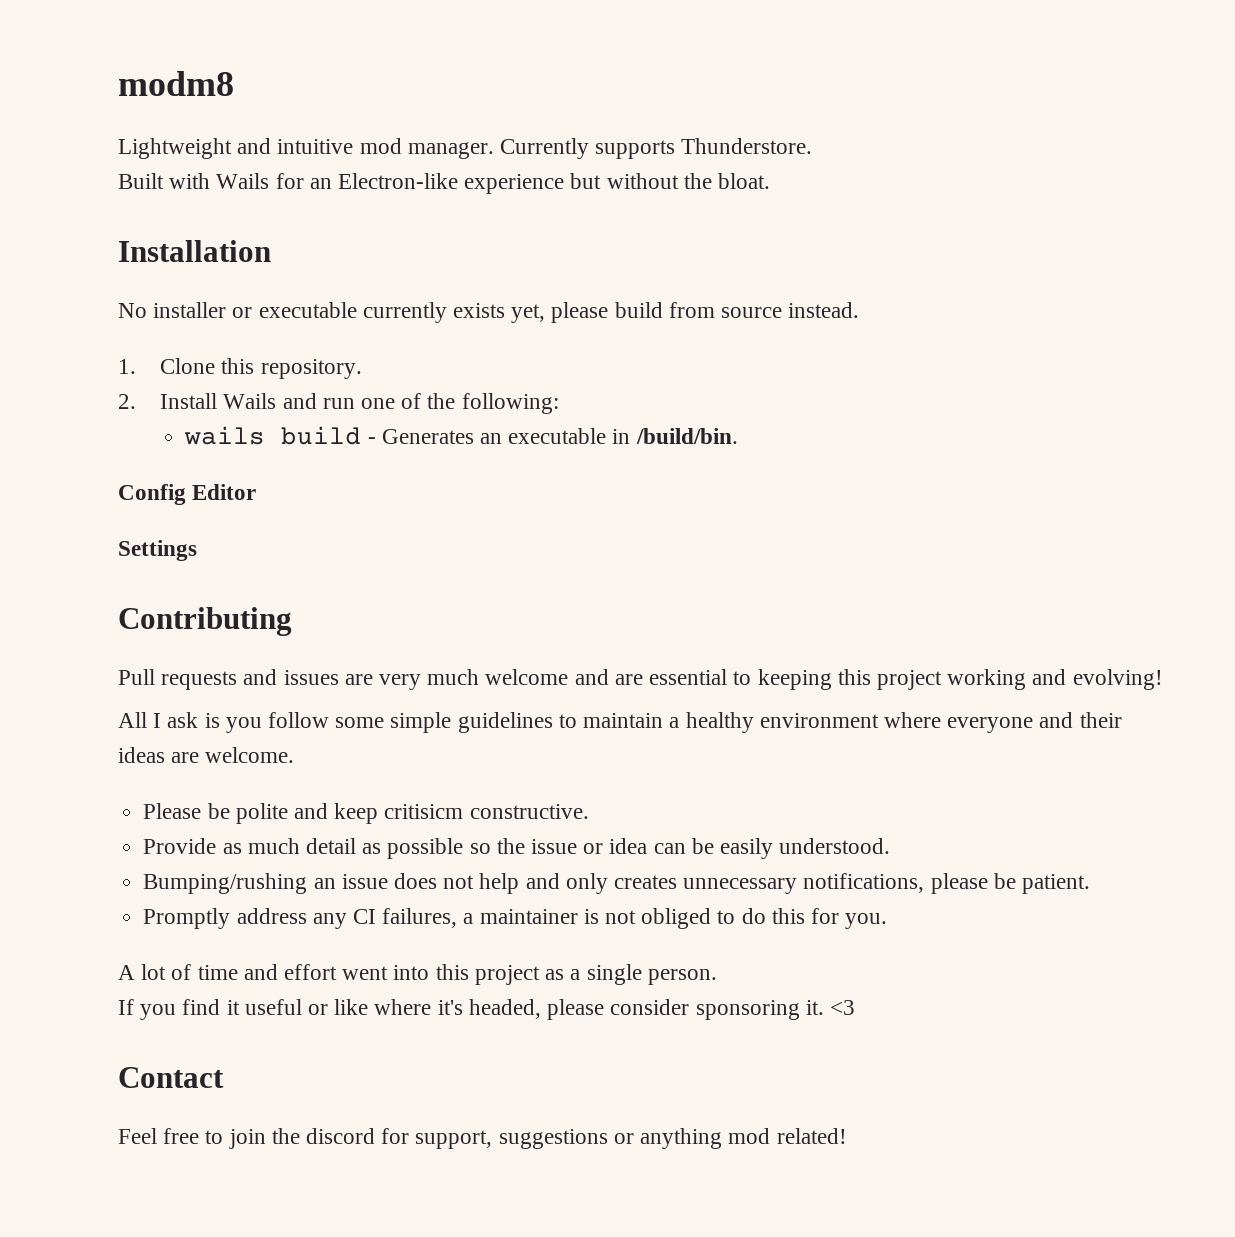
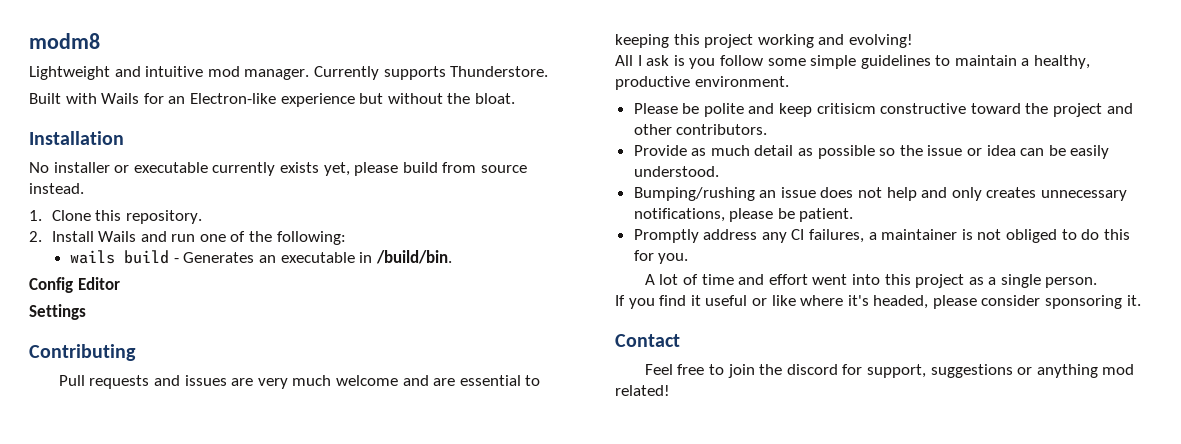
- All I ask is you follow some simple guidelines to maintain a healthy environment where everyone and their ideas are welcome.
+ All I ask is you follow some simple guidelines to maintain a healthy, productive environment.
- Please be polite and keep critisicm constructive.
+ Please be polite and keep critisicm constructive toward the project and other contributors.
- <3

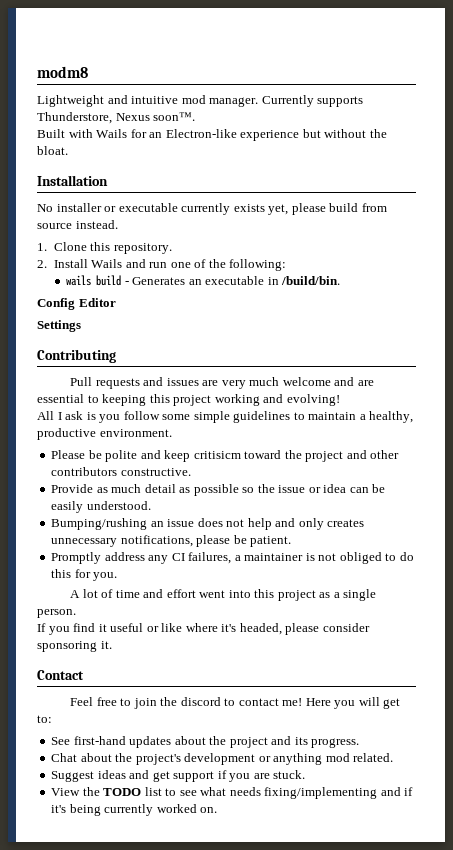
- Currently supports Thunderstore.
+ Currently supports Thunderstore, Nexus soon™.
- Please be polite and keep critisicm constructive toward the project and other contributors.
+ Please be polite and keep critisicm toward the project and other contributors constructive.
- Feel free to join the discord for support, suggestions or anything mod related!
+ Feel free to join the discord to contact me! Here you will get to:
+ See first-hand updates about the project and its progress.
+ Chat about the project's development or anything mod related.
+ Suggest ideas and get support if you are stuck.
+ View the TODO list to see what needs fixing/implementing and if it's being currently worked on.

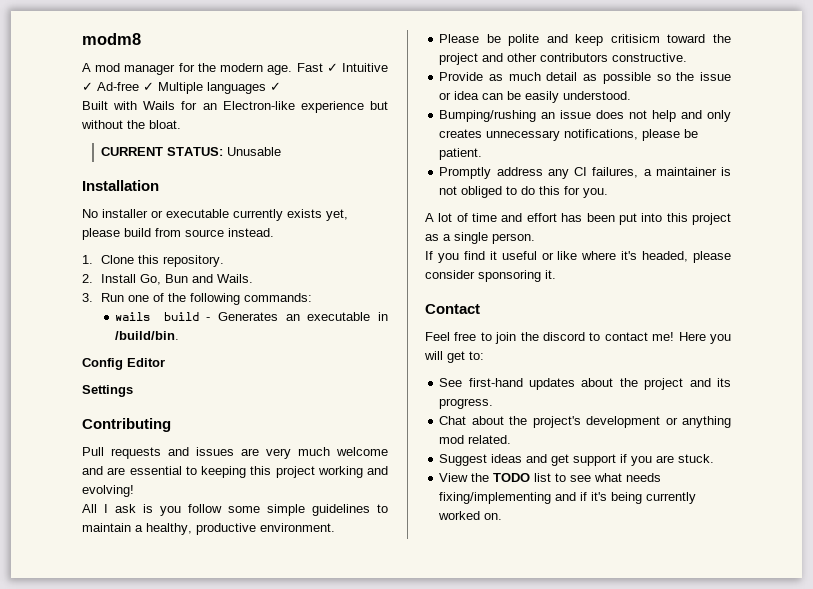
- Lightweight and intuitive mod manager. Currently supports Thunderstore, Nexus soon™.
+ A mod manager for the modern age. Fast ✓ Intuitive ✓ Ad-free ✓ Multiple languages ✓
+ CURRENT STATUS: Unusable
- 2. Install Wails and run one of the following:
+ 2. Install Go, Bun and Wails.
+ 3. Run one of the following commands:
- A lot of time and effort went into this project as a single person.
+ A lot of time and effort has been put into this project as a single person.

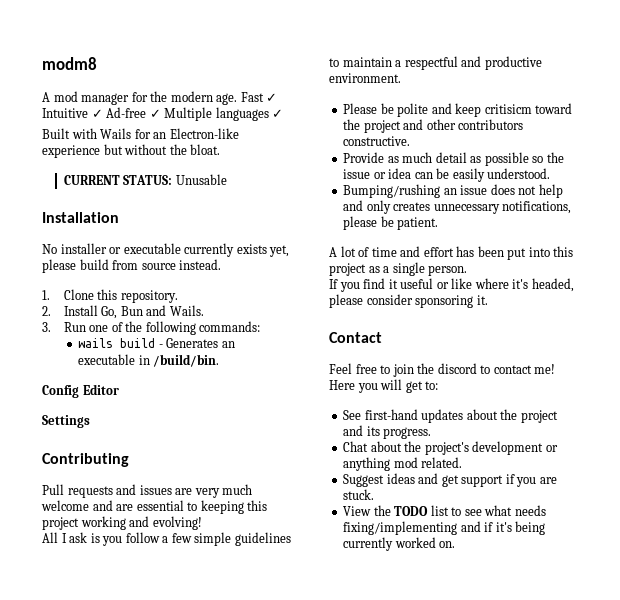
- All I ask is you follow some simple guidelines to maintain a healthy, productive environment.
+ All I ask is you follow a few simple guidelines to maintain a respectful and productive environment.
- Promptly address any CI failures, a maintainer is not obliged to do this for you.

